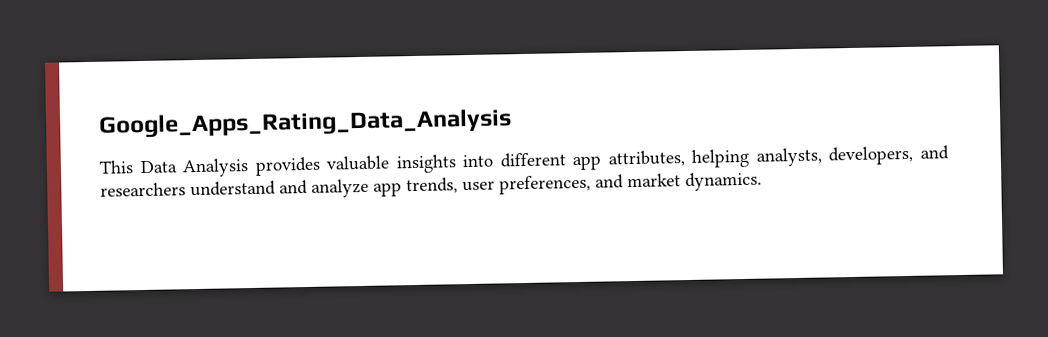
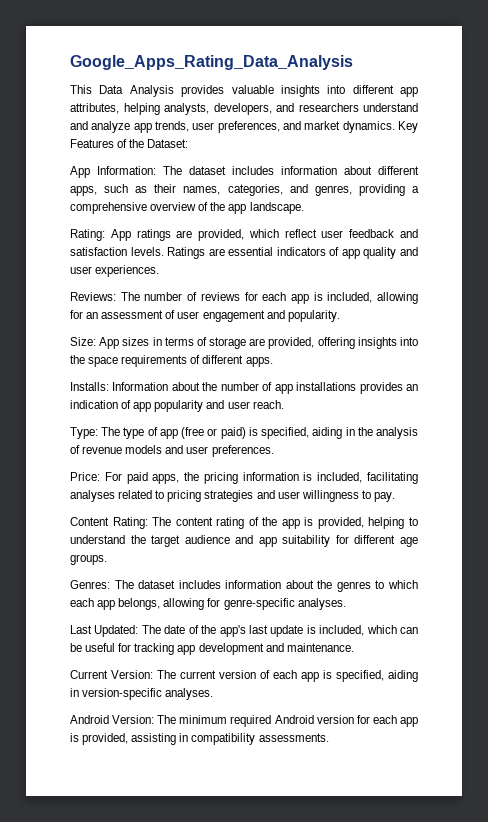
+ Key Features of the Dataset:
+ App Information: The dataset includes information about different apps, such as their names, categories, and genres, providing a comprehensive overview of the app landscape.
+ Rating: App ratings are provided, which reflect user feedback and satisfaction levels. Ratings are essential indicators of app quality and user experiences.
+ Reviews: The number of reviews for each app is included, allowing for an assessment of user engagement and popularity.
+ Size: App sizes in terms of storage are provided, offering insights into the space requirements of different apps.
+ Installs: Information about the number of app installations provides an indication of app popularity and user reach.
+ Type: The type of app (free or paid) is specified, aiding in the analysis of revenue models and user preferences.
+ Price: For paid apps, the pricing information is included, facilitating analyses related to pricing strategies and user willingness to pay.
+ Content Rating: The content rating of the app is provided, helping to understand the target audience and app suitability for different age groups.
+ Genres: The dataset includes information about the genres to which each app belongs, allowing for genre-specific analyses.
+ Last Updated: The date of the app's last update is included, which can be useful for tracking app development and maintenance.
+ Current Version: The current version of each app is specified, aiding in version-specific analyses.
+ Android Version: The minimum required Android version for each app is provided, assisting in compatibility assessments.

